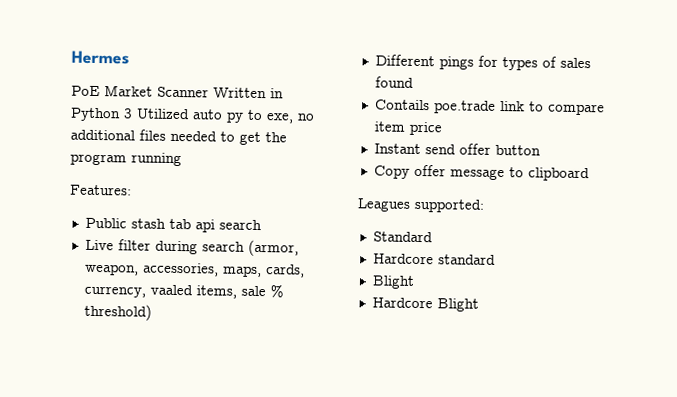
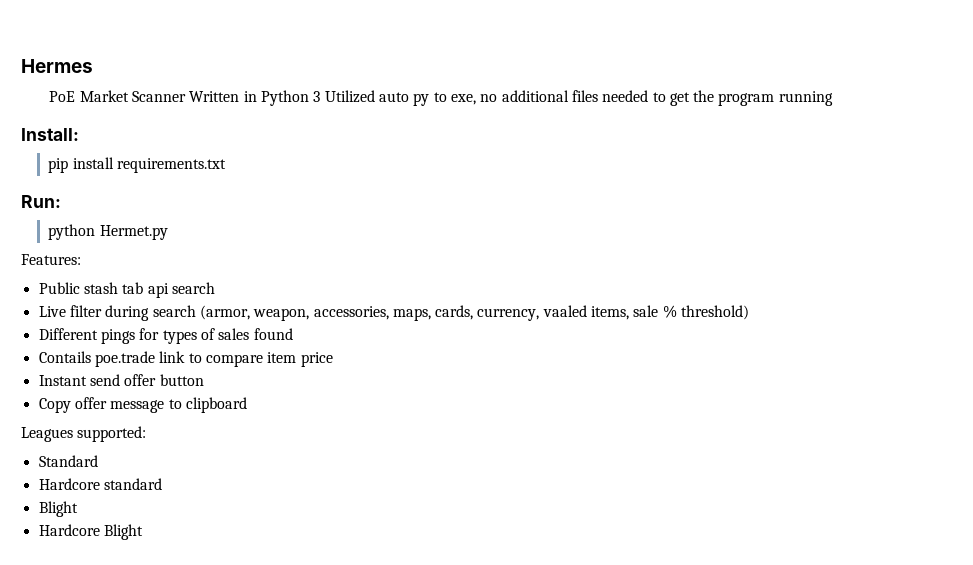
+ Install:
+ pip install requirements.txt
+ Run:
+ python Hermet.py

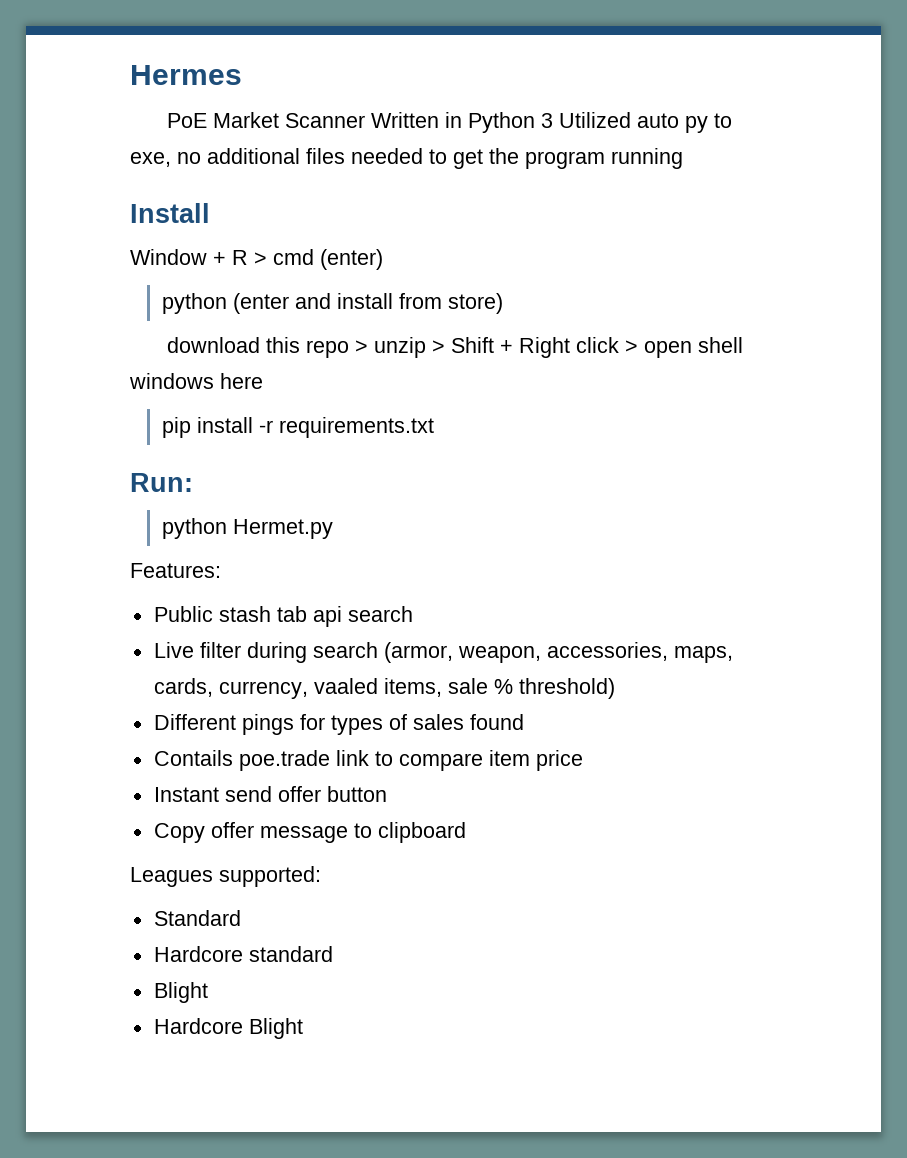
- Install:
+ Install
+ Window + R > cmd (enter)
+ python (enter and install from store)
+ download this repo > unzip > Shift + Right click > open shell windows here
- pip install requirements.txt
+ pip install -r requirements.txt

